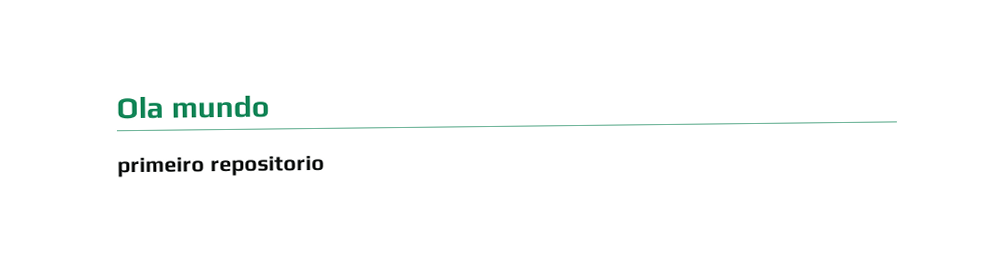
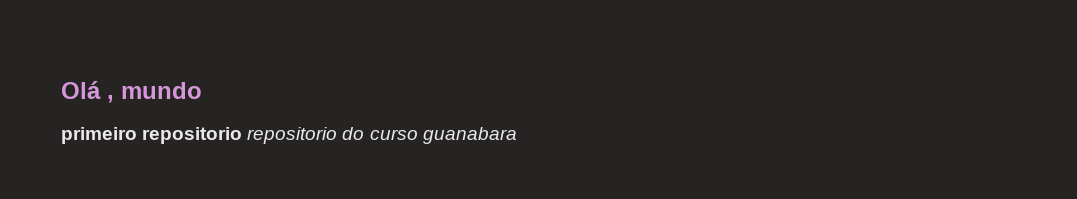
- Ola mundo
+ Olá , mundo
- primeiro repositorio
+ primeiro repositorio repositorio do curso guanabara

